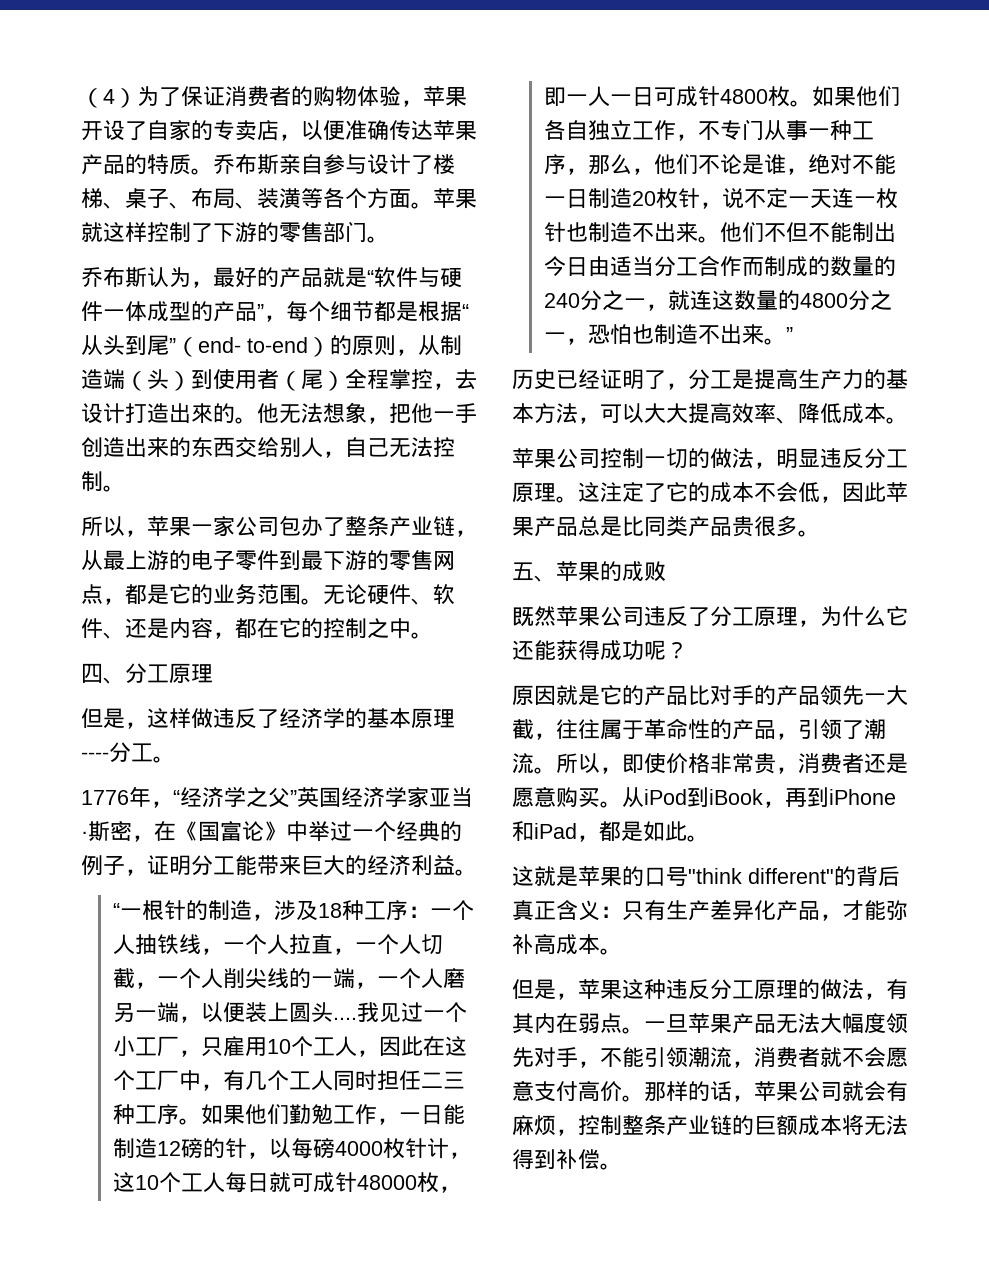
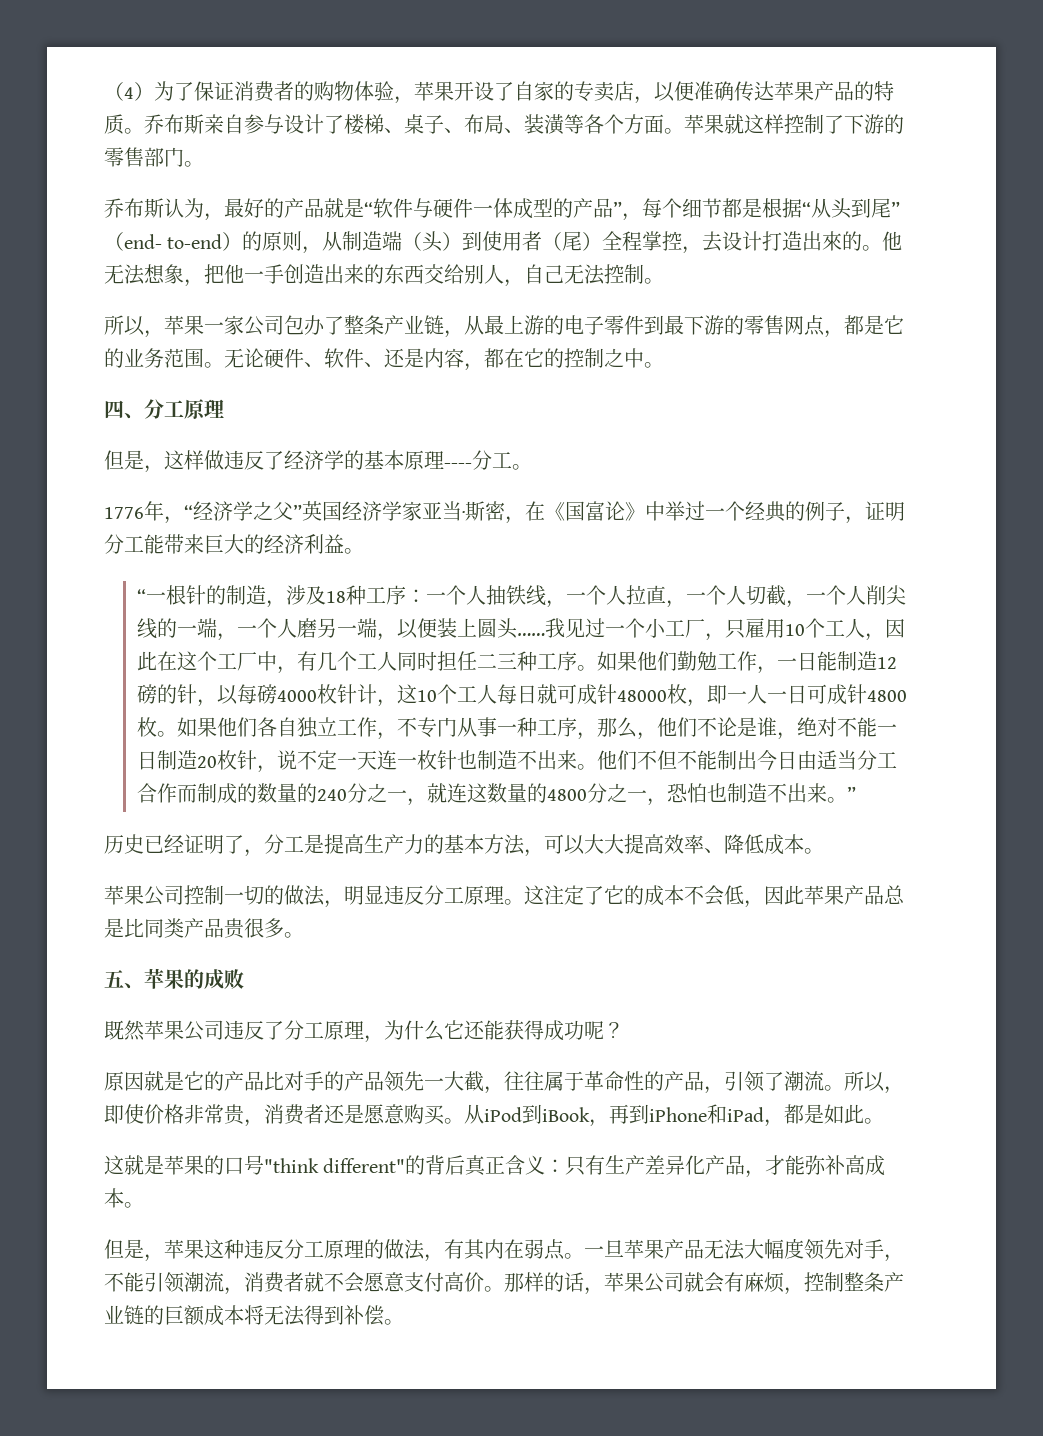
- “一根针的制造，涉及18种工序：一个人抽铁线，一个人拉直，一个人切截，一个人削尖线的一端，一个人磨另一端，以便装上圆头....
+ “一根针的制造，涉及18种工序：一个人抽铁线，一个人拉直，一个人切截，一个人削尖线的一端，一个人磨另一端，以便装上圆头……

